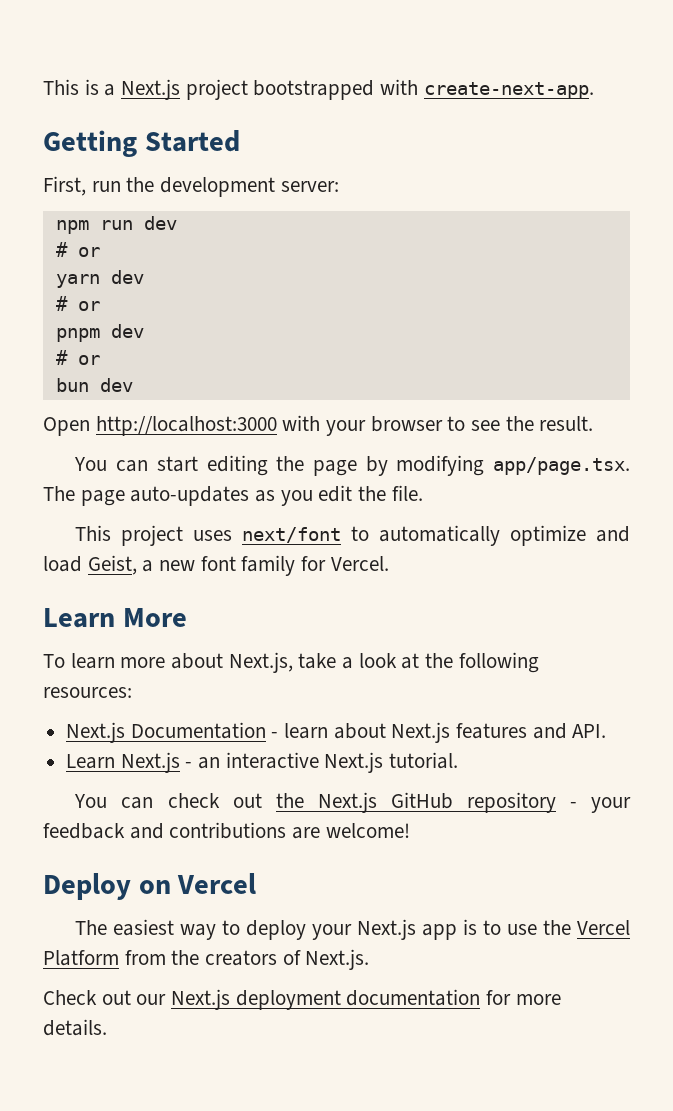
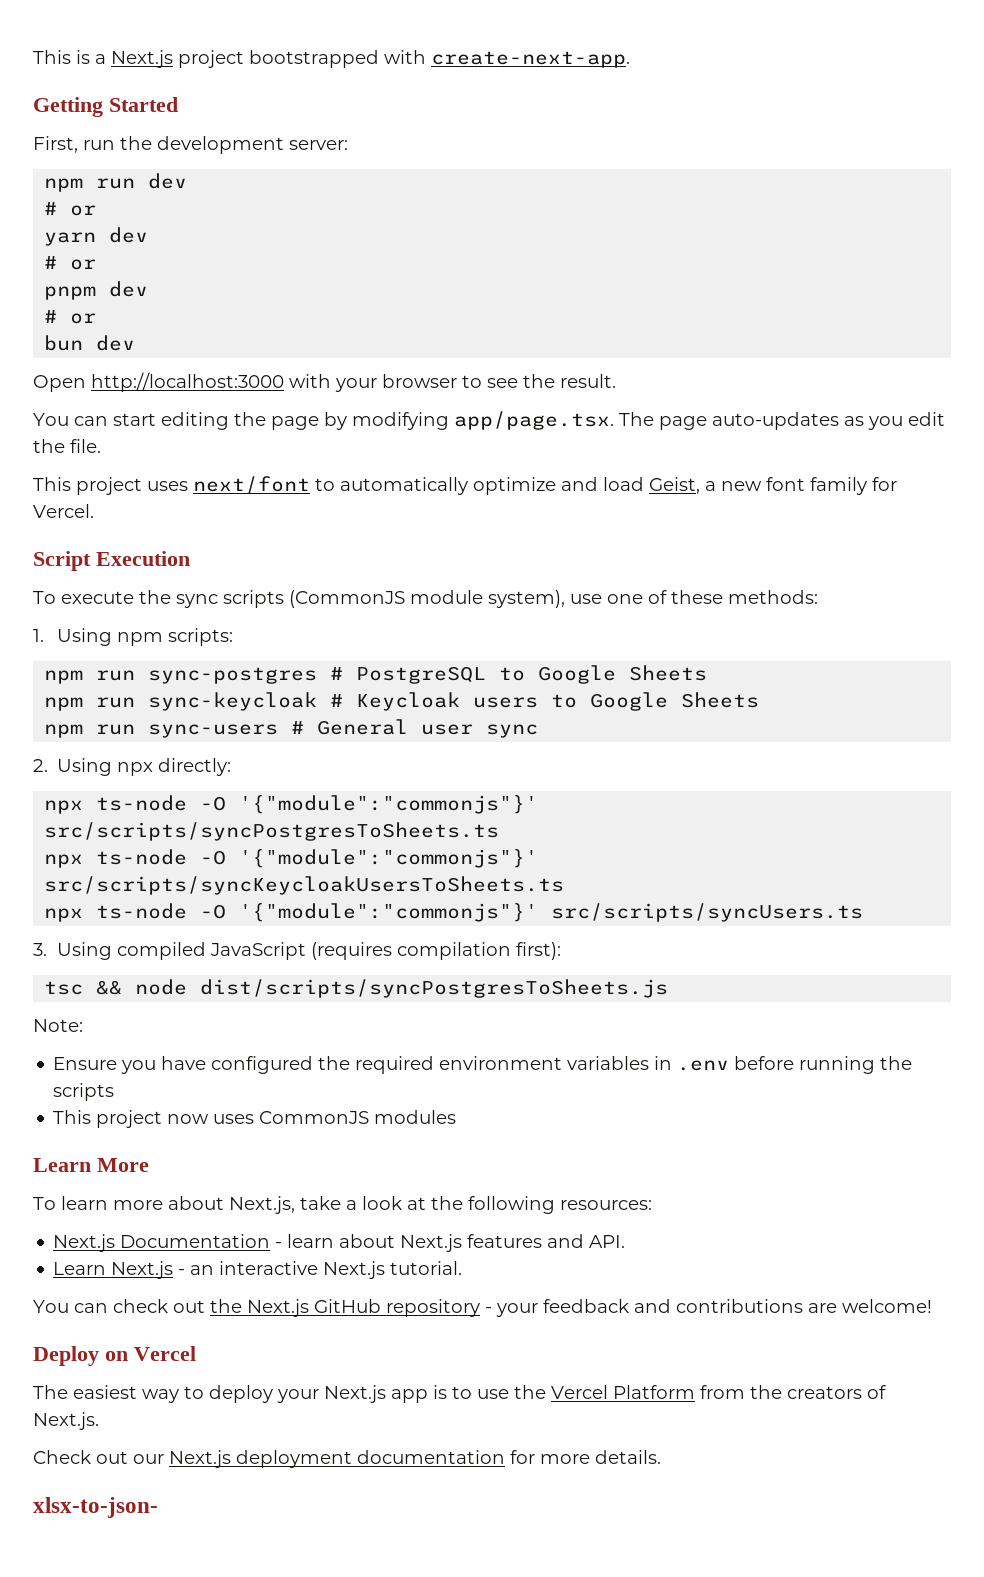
+ Script Execution
+ To execute the sync scripts (CommonJS module system), use one of these methods:
+ 1. Using npm scripts:
+ npm run sync-postgres # PostgreSQL to Google Sheets
+ npm run sync-keycloak # Keycloak users to Google Sheets
+ npm run sync-users # General user sync
+ 2. Using npx directly:
+ npx ts-node -O '{"module":"commonjs"}' src/scripts/syncPostgresToSheets.ts
+ npx ts-node -O '{"module":"commonjs"}' src/scripts/syncKeycloakUsersToSheets.ts
+ npx ts-node -O '{"module":"commonjs"}' src/scripts/syncUsers.ts
+ 3. Using compiled JavaScript (requires compilation first):
+ tsc && node dist/scripts/syncPostgresToSheets.js
+ Note:
+ Ensure you have configured the required environment variables in .env before running the scripts
+ This project now uses CommonJS modules
+ xlsx-to-json-

